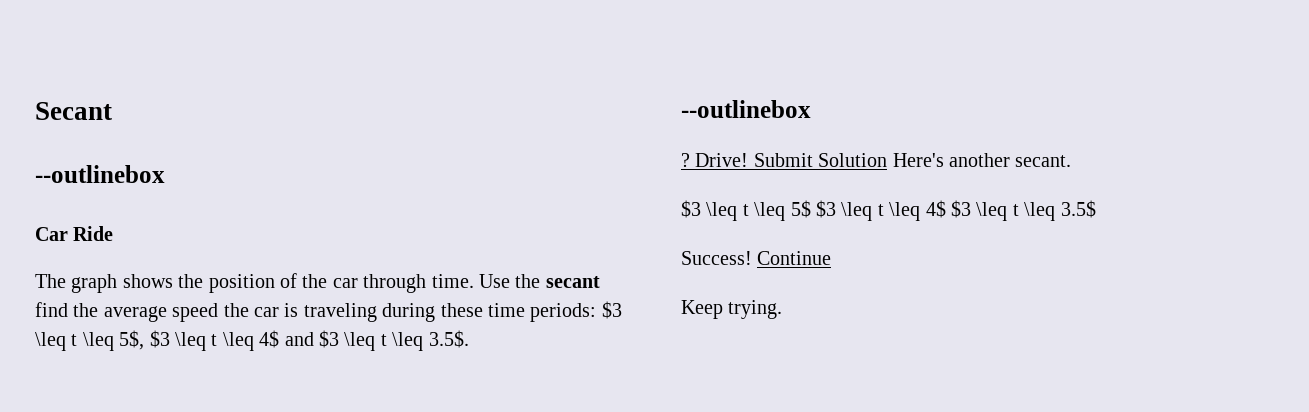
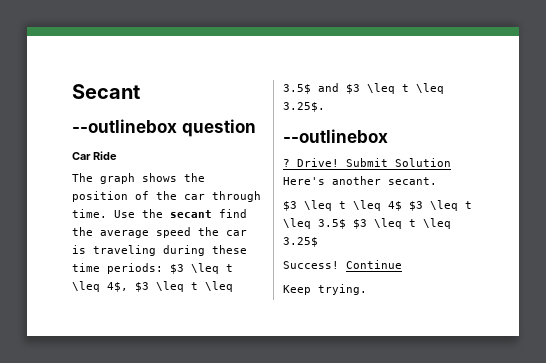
  Secant
- --outlinebox
+ --outlinebox question
- Use the secant find the average speed the car is traveling during these time periods: $3 \leq t \leq 5$, $3 \leq t \leq 4$ and $3 \leq t \leq 3.5$.
+ Use the secant find the average speed the car is traveling during these time periods: $3 \leq t \leq 4$, $3 \leq t \leq 3.5$ and $3 \leq t \leq 3.25$.
- $3 \leq t \leq 5$ $3 \leq t \leq 4$ $3 \leq t \leq 3.5$
+ $3 \leq t \leq 4$ $3 \leq t \leq 3.5$ $3 \leq t \leq 3.25$

